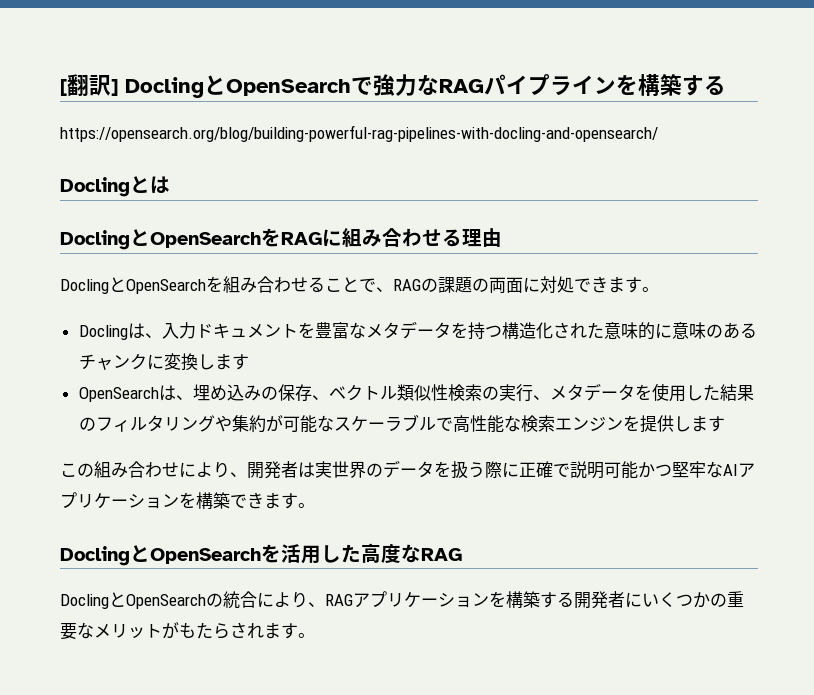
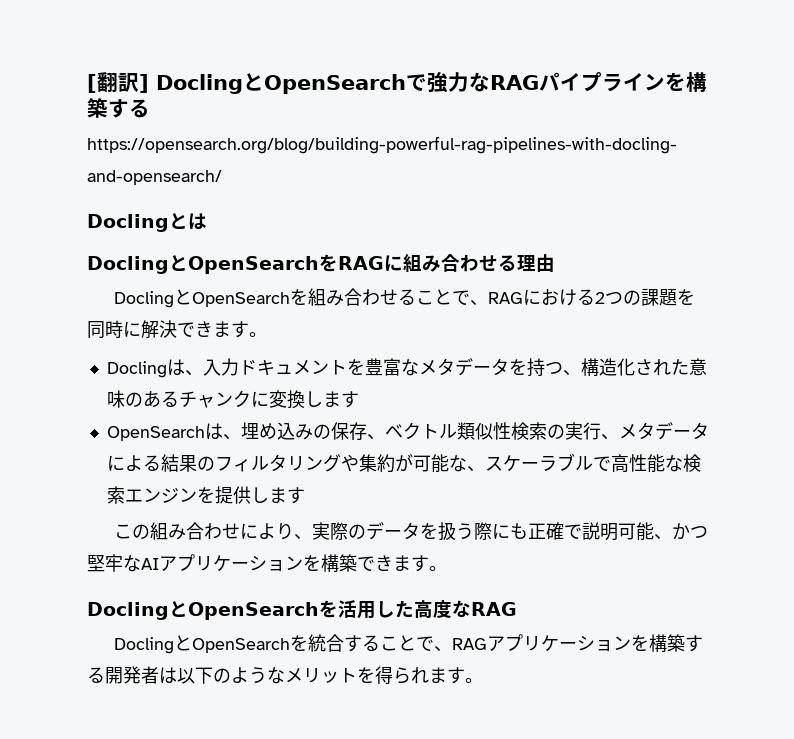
- DoclingとOpenSearchを組み合わせることで、RAGの課題の両面に対処できます。
+ DoclingとOpenSearchを組み合わせることで、RAGにおける2つの課題を同時に解決できます。
- Doclingは、入力ドキュメントを豊富なメタデータを持つ構造化された意味的に意味のあるチャンクに変換します
+ Doclingは、入力ドキュメントを豊富なメタデータを持つ、構造化された意味のあるチャンクに変換します
- OpenSearchは、埋め込みの保存、ベクトル類似性検索の実行、メタデータを使用した結果のフィルタリングや集約が可能なスケーラブルで高性能な検索エンジンを提供します
+ OpenSearchは、埋め込みの保存、ベクトル類似性検索の実行、メタデータによる結果のフィルタリングや集約が可能な、スケーラブルで高性能な検索エンジンを提供します
- この組み合わせにより、開発者は実世界のデータを扱う際に正確で説明可能かつ堅牢なAIアプリケーションを構築できます。
+ この組み合わせにより、実際のデータを扱う際にも正確で説明可能、かつ堅牢なAIアプリケーションを構築できます。
- DoclingとOpenSearchの統合により、RAGアプリケーションを構築する開発者にいくつかの重要なメリットがもたらされます。
+ DoclingとOpenSearchを統合することで、RAGアプリケーションを構築する開発者は以下のようなメリットを得られます。

